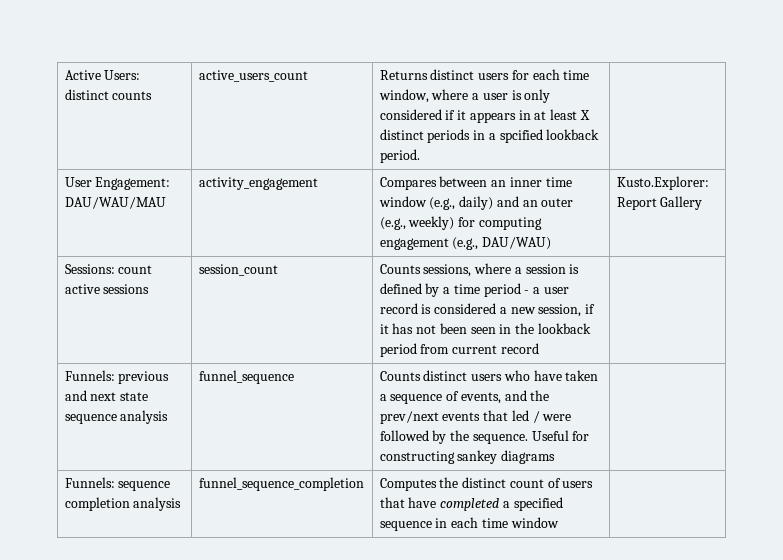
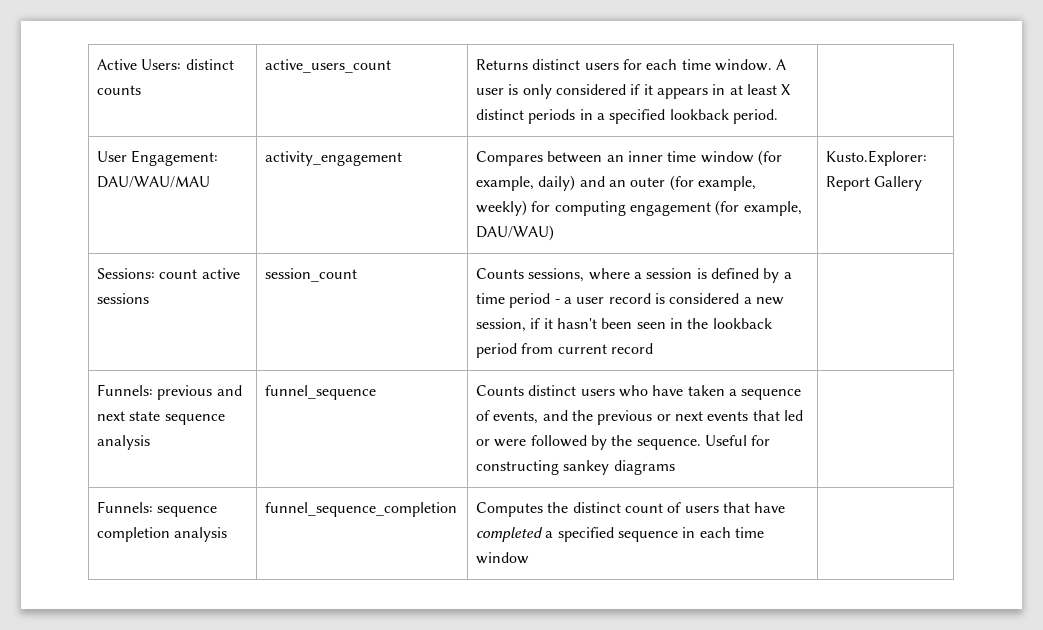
- Active Users: distinct counts | active_users_count | Returns distinct users for each time window, where a user is only considered if it appears in at least X distinct periods in a spcified lookback period. |
+ Active Users: distinct counts | active_users_count | Returns distinct users for each time window. A user is only considered if it appears in at least X distinct periods in a specified lookback period. |
- User Engagement: DAU/WAU/MAU | activity_engagement | Compares between an inner time window (e.g., daily) and an outer (e.g., weekly) for computing engagement (e.g., DAU/WAU) | Kusto.Explorer: Report Gallery
+ User Engagement: DAU/WAU/MAU | activity_engagement | Compares between an inner time window (for example, daily) and an outer (for example, weekly) for computing engagement (for example, DAU/WAU) | Kusto.Explorer: Report Gallery
- Sessions: count active sessions | session_count | Counts sessions, where a session is defined by a time period - a user record is considered a new session, if it has not been seen in the lookback period from current record |
+ Sessions: count active sessions | session_count | Counts sessions, where a session is defined by a time period - a user record is considered a new session, if it hasn't been seen in the lookback period from current record |
- Funnels: previous and next state sequence analysis | funnel_sequence | Counts distinct users who have taken a sequence of events, and the prev/next events that led / were followed by the sequence. Useful for constructing sankey diagrams |
+ Funnels: previous and next state sequence analysis | funnel_sequence | Counts distinct users who have taken a sequence of events, and the previous or next events that led or were followed by the sequence. Useful for constructing sankey diagrams |

